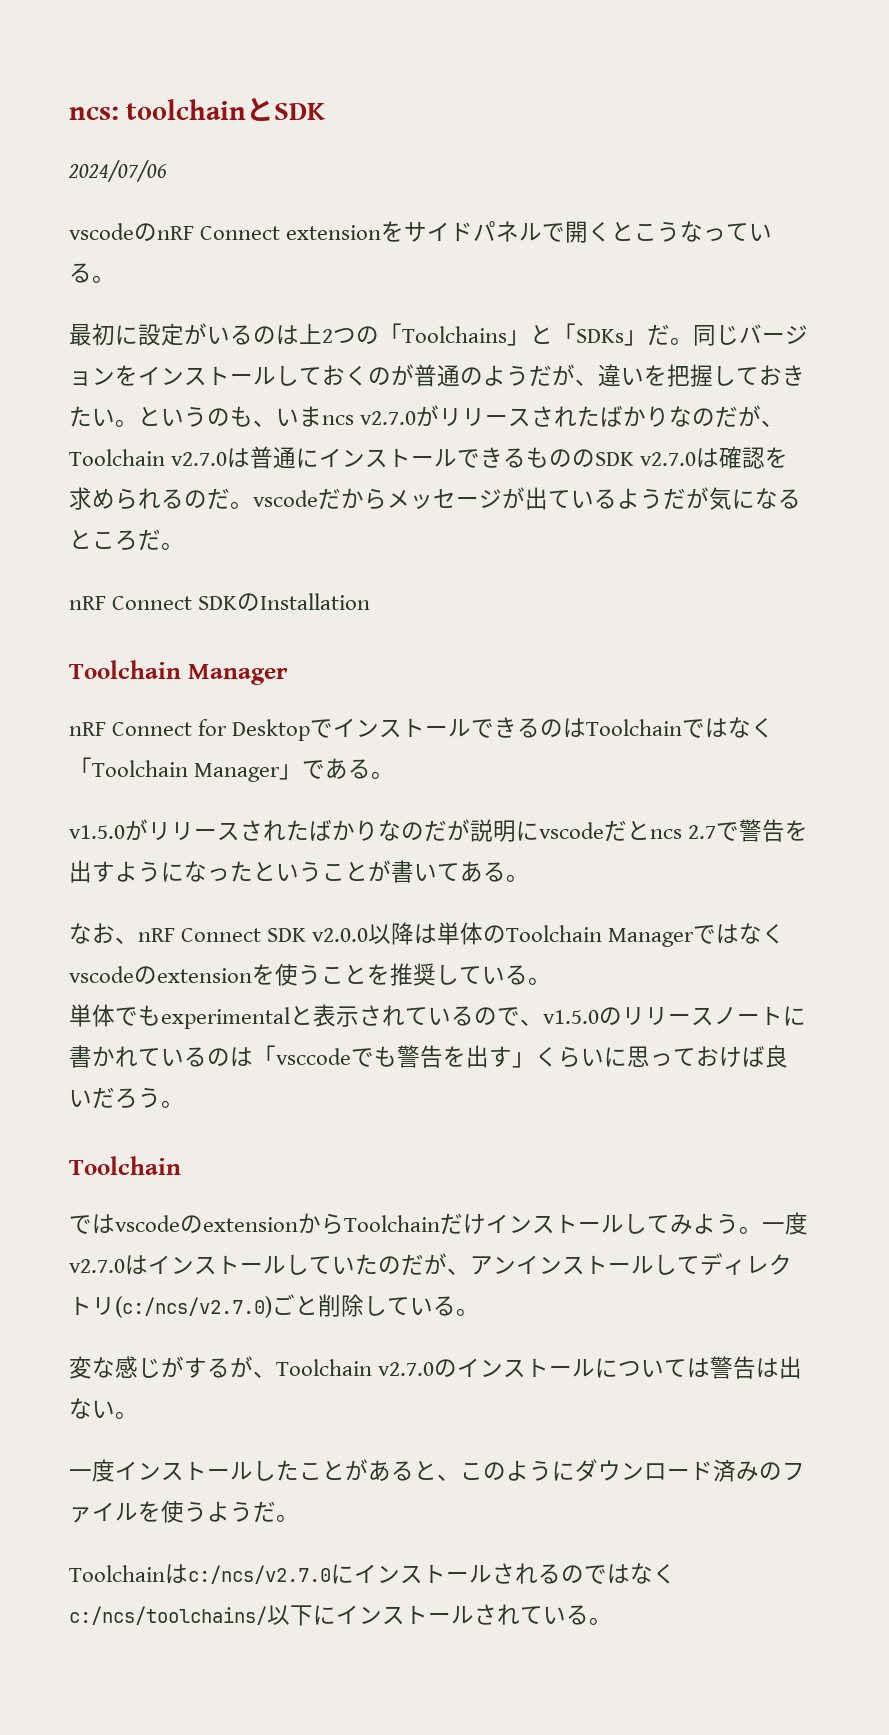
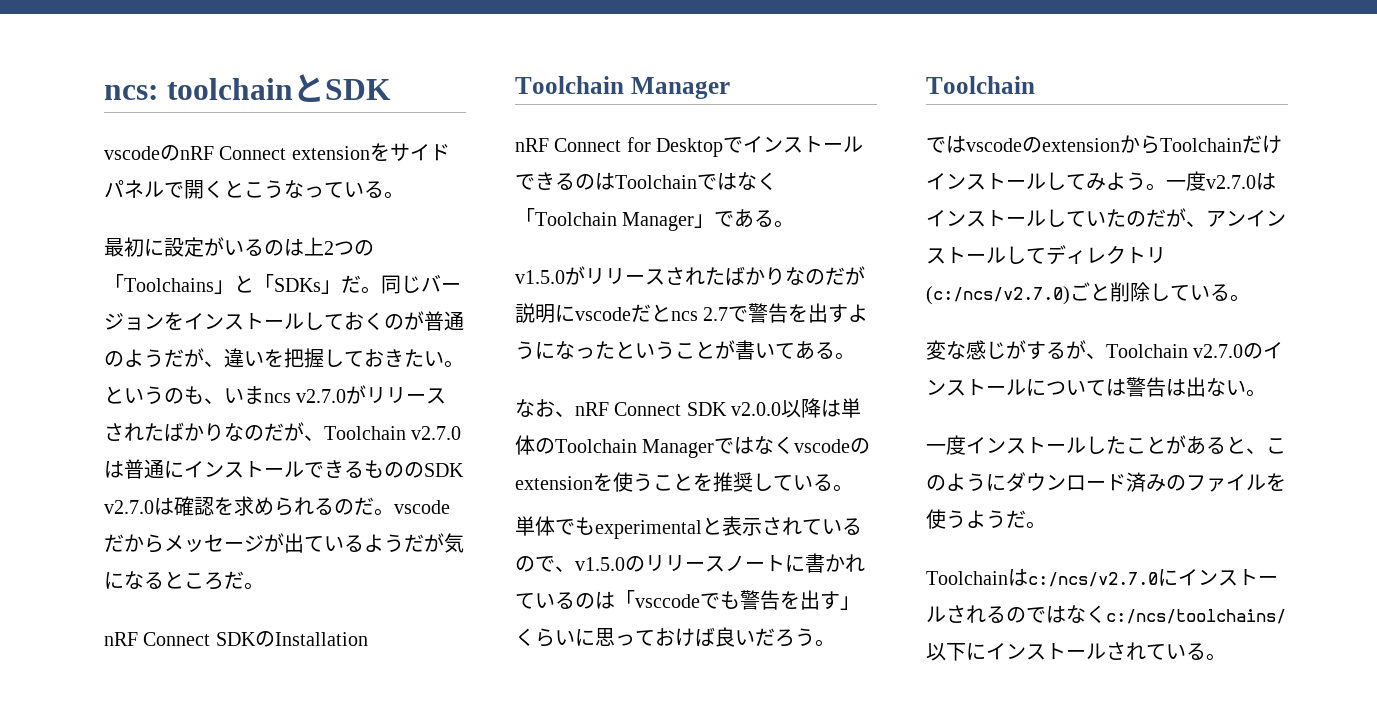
- 2024/07/06

